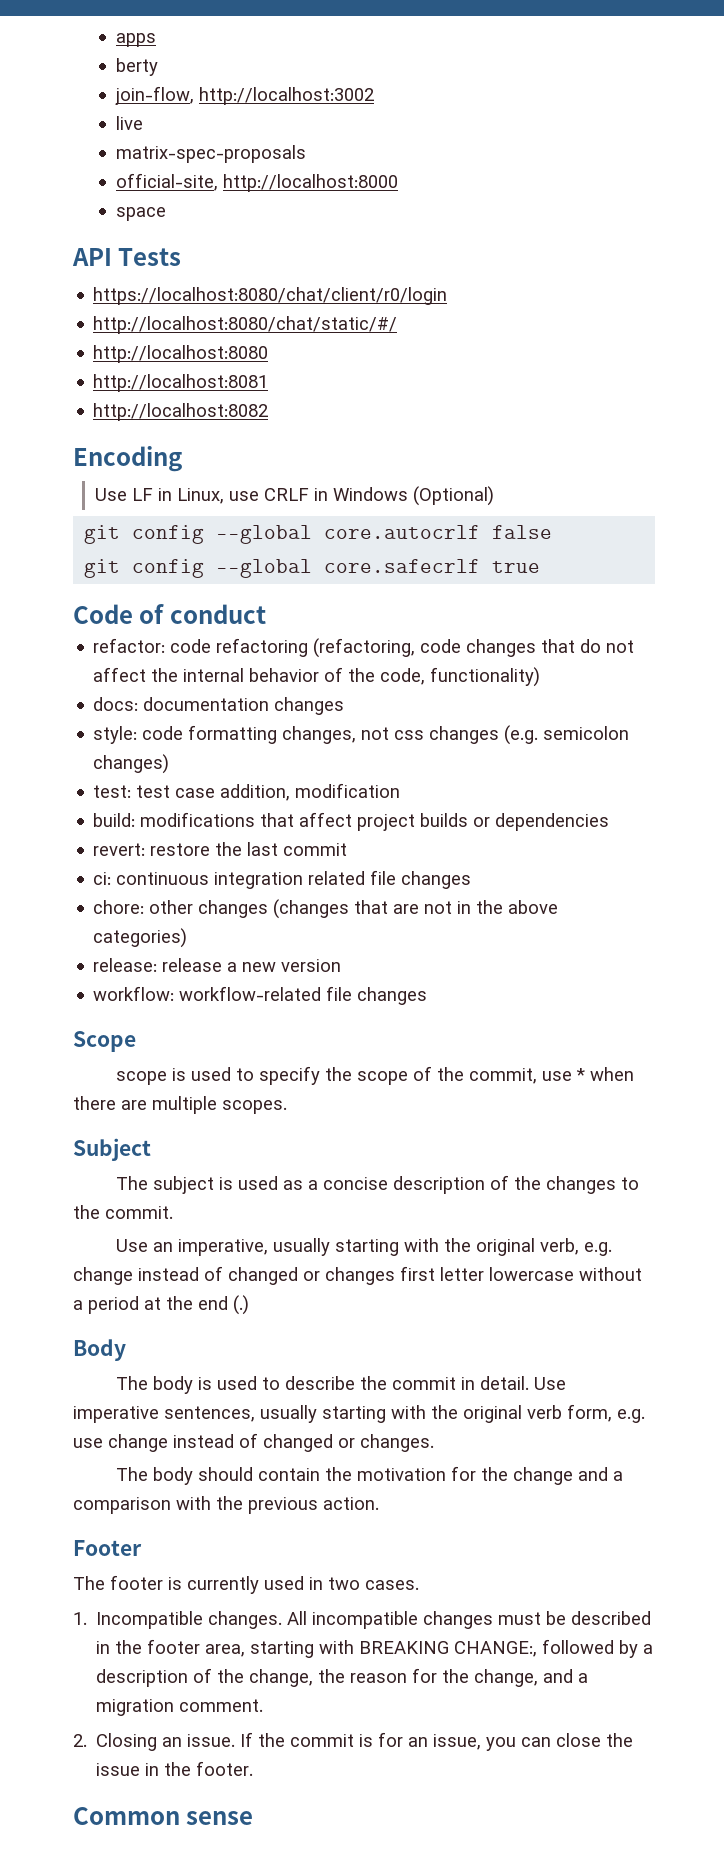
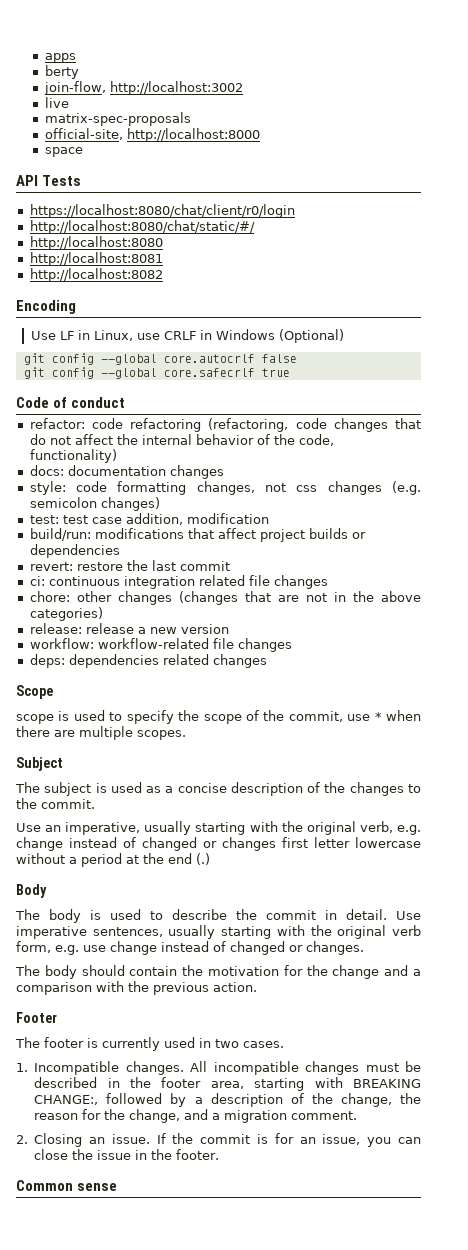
- build: modifications that affect project builds or dependencies
+ build/run: modifications that affect project builds or dependencies
+ deps: dependencies related changes

